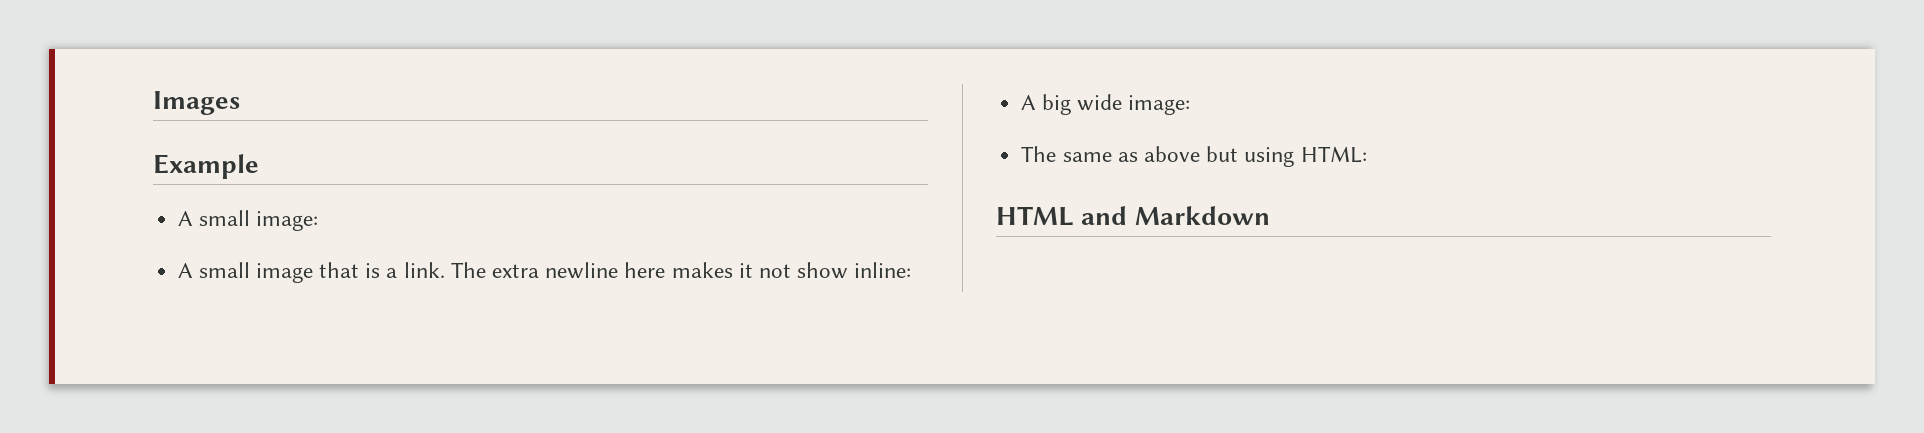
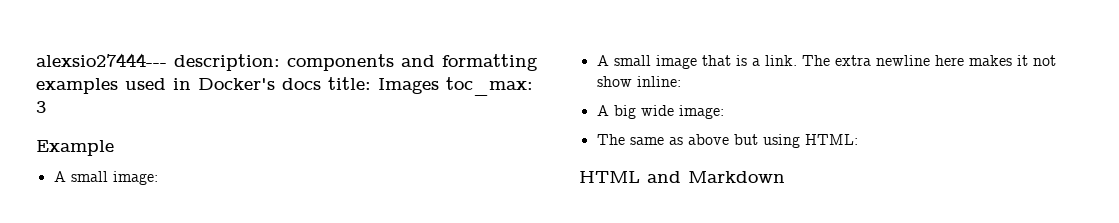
- Images
+ alexsio27444--- description: components and formatting examples used in Docker's docs title: Images toc_max: 3

